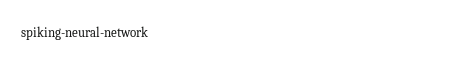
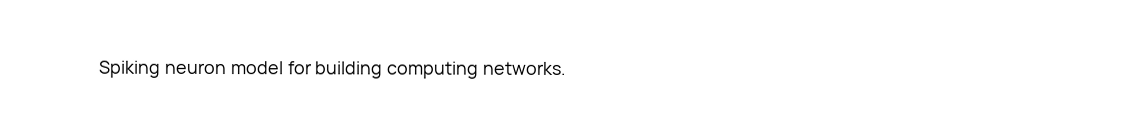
- spiking-neural-network
+ Spiking neuron model for building computing networks.

